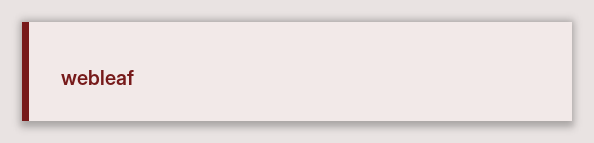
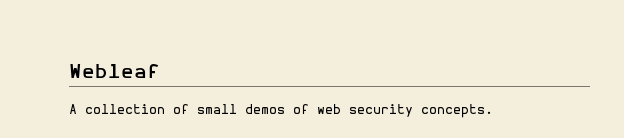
- webleaf
+ Webleaf
+ A collection of small demos of web security concepts.

